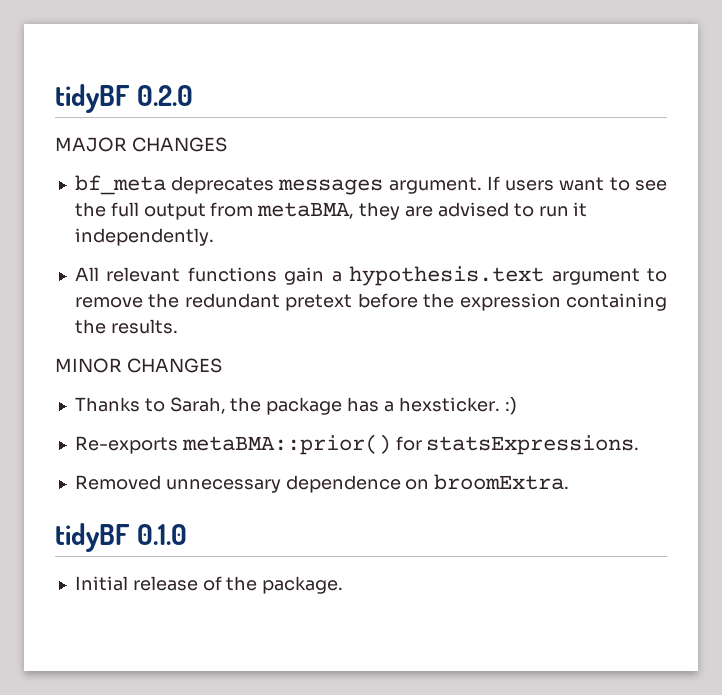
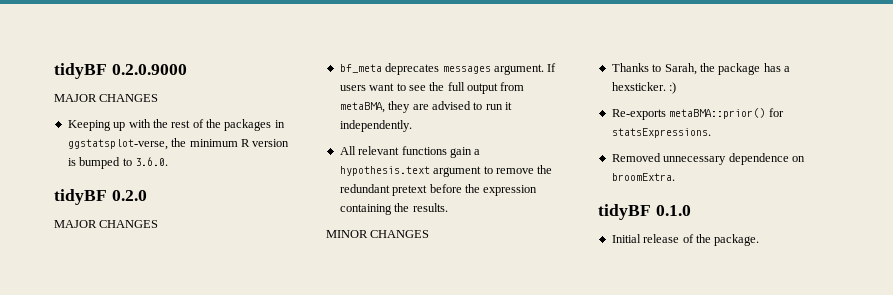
+ tidyBF 0.2.0.9000
+ MAJOR CHANGES
+ Keeping up with the rest of the packages in ggstatsplot-verse, the minimum R version is bumped to 3.6.0.

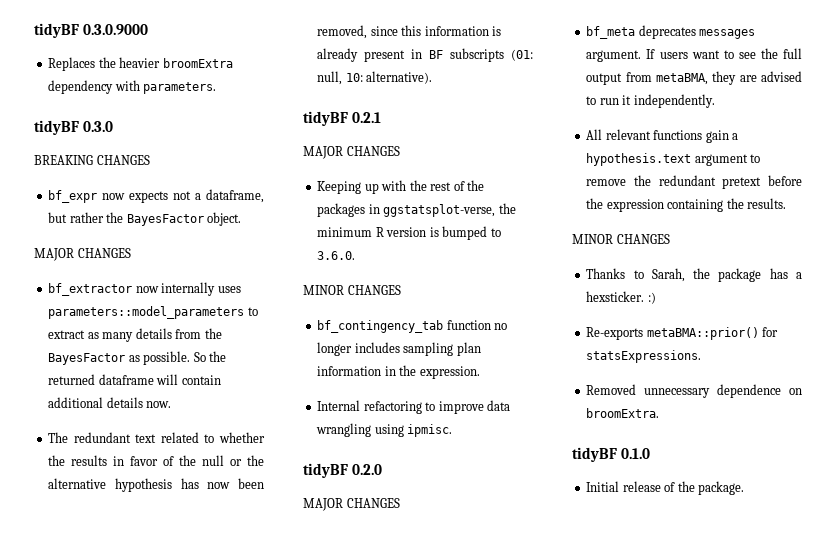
- tidyBF 0.2.0.9000
+ tidyBF 0.3.0.9000
+ Replaces the heavier broomExtra dependency with parameters.
+ tidyBF 0.3.0
+ BREAKING CHANGES
+ bf_expr now expects not a dataframe, but rather the BayesFactor object.
+ MAJOR CHANGES
+ bf_extractor now internally uses parameters::model_parameters to extract as many details from the BayesFactor as possible. So the returned dataframe will contain additional details now.
+ The redundant text related to whether the results in favor of the null or the alternative hypothesis has now been removed, since this information is already present in BF subscripts (01: null, 10: alternative).
+ tidyBF 0.2.1
  Keeping up with the rest of the packages in ggstatsplot-verse, the minimum R version is bumped to 3.6.0.
+ MINOR CHANGES
+ bf_contingency_tab function no longer includes sampling plan information in the expression.
+ Internal refactoring to improve data wrangling using ipmisc.

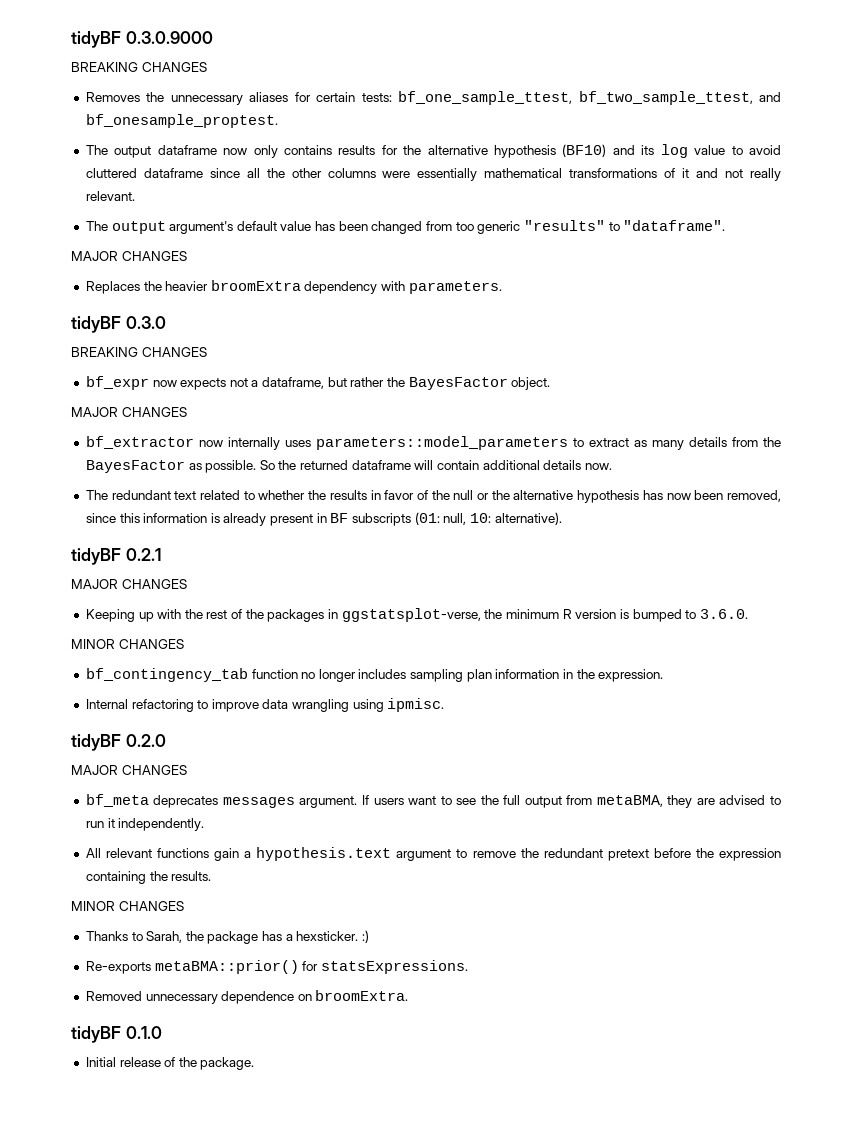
  tidyBF 0.3.0.9000
+ BREAKING CHANGES
+ Removes the unnecessary aliases for certain tests: bf_one_sample_ttest, bf_two_sample_ttest, and bf_onesample_proptest.
+ The output dataframe now only contains results for the alternative hypothesis (BF10) and its log value to avoid cluttered dataframe since all the other columns were essentially mathematical transformations of it and not really relevant.
+ The output argument's default value has been changed from too generic "results" to "dataframe".
+ MAJOR CHANGES

